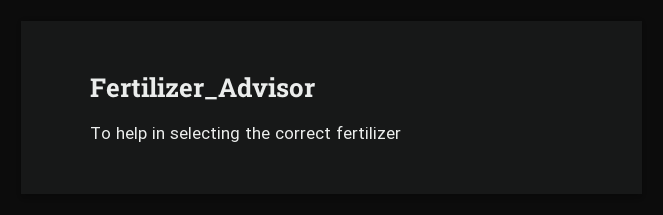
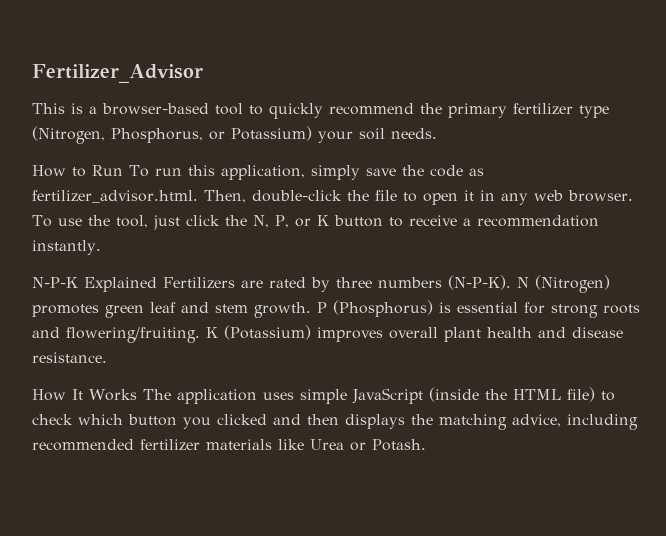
- To help in selecting the correct fertilizer
+ This is a browser-based tool to quickly recommend the primary fertilizer type (Nitrogen, Phosphorus, or Potassium) your soil needs.
+ How to Run To run this application, simply save the code as fertilizer_advisor.html. Then, double-click the file to open it in any web browser. To use the tool, just click the N, P, or K button to receive a recommendation instantly.
+ N-P-K Explained Fertilizers are rated by three numbers (N-P-K). N (Nitrogen) promotes green leaf and stem growth. P (Phosphorus) is essential for strong roots and flowering/fruiting. K (Potassium) improves overall plant health and disease resistance.
+ How It Works The application uses simple JavaScript (inside the HTML file) to check which button you clicked and then displays the matching advice, including recommended fertilizer materials like Urea or Potash.

